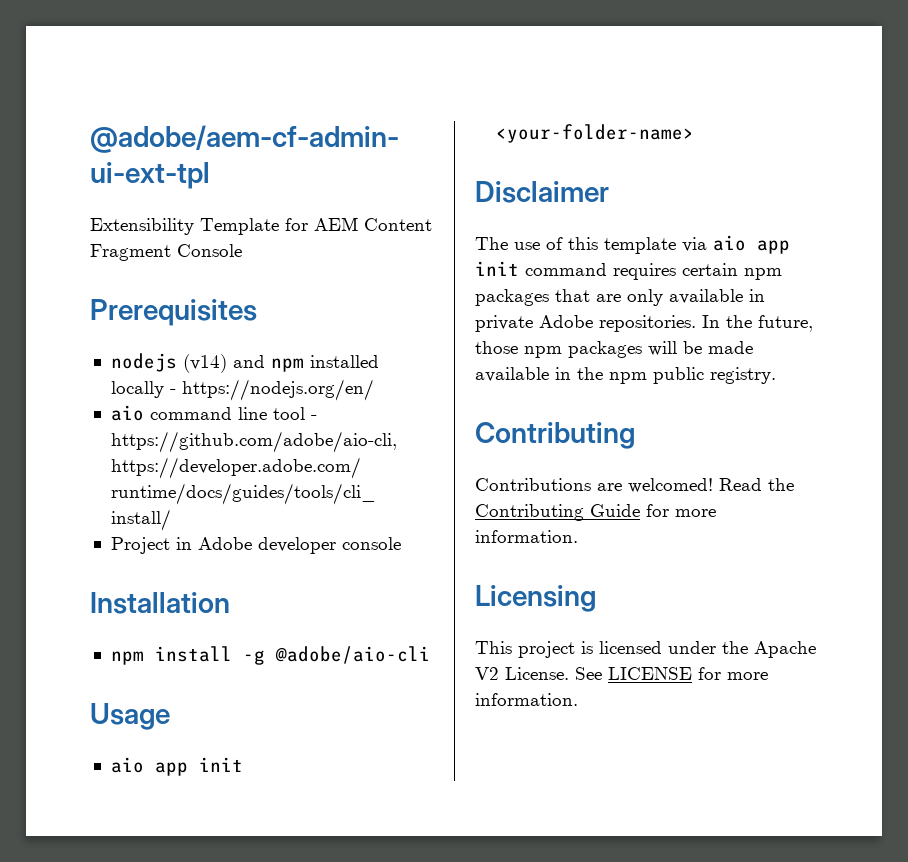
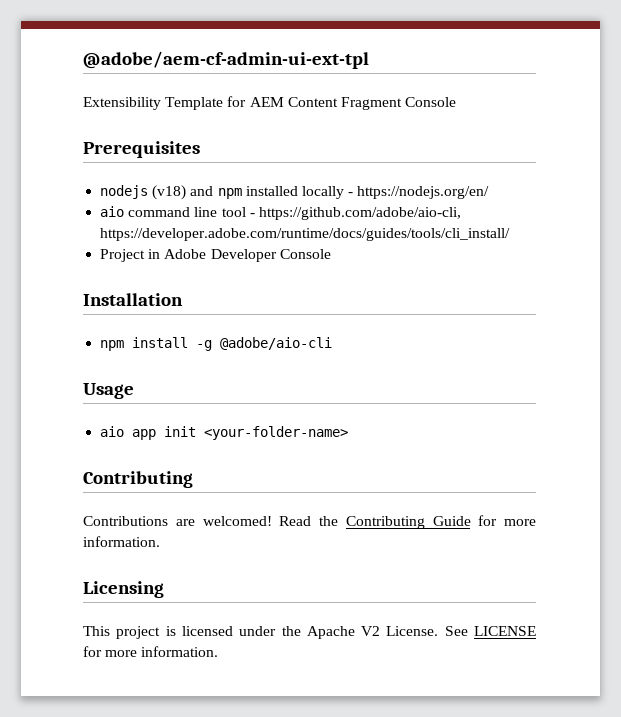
- nodejs (v14) and npm installed locally - https://nodejs.org/en/
+ nodejs (v18) and npm installed locally - https://nodejs.org/en/
- Project in Adobe developer console
+ Project in Adobe Developer Console
- Disclaimer
- The use of this template via aio app init command requires certain npm packages that are only available in private Adobe repositories. In the future, those npm packages will be made available in the npm public registry.

